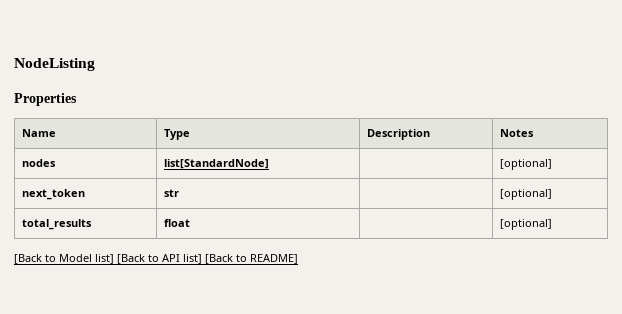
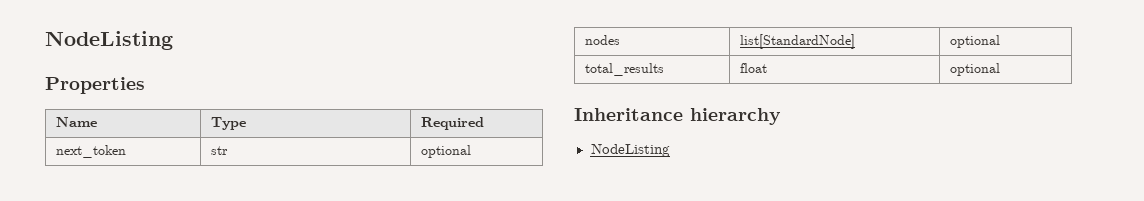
- Name | Type | Description | Notes
- nodes | list[StandardNode] | | [optional]
- next_token | str | | [optional]
- total_results | float | | [optional]
- [Back to Model list] [Back to API list] [Back to README]
+ Name | Type | Required
+ next_token | str | optional
+ nodes | list[StandardNode] | optional
+ total_results | float | optional
+ Inheritance hierarchy
+ NodeListing

